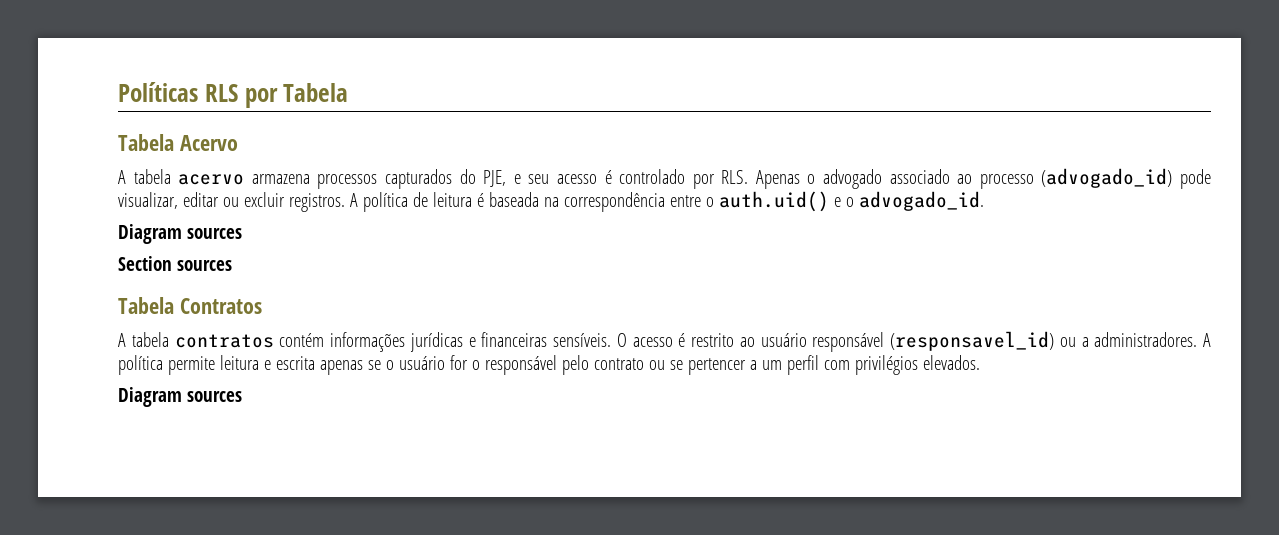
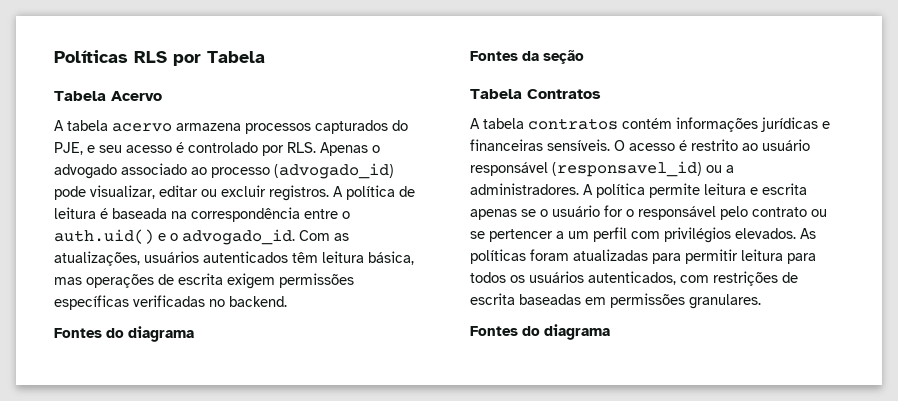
- A política de leitura é baseada na correspondência entre o auth.uid() e o advogado_id.
- Diagram sources
- Section sources
+ A política de leitura é baseada na correspondência entre o auth.uid() e o advogado_id. Com as atualizações, usuários autenticados têm leitura básica, mas operações de escrita exigem permissões específicas verificadas no backend.
+ Fontes do diagrama
+ Fontes da seção
- A política permite leitura e escrita apenas se o usuário for o responsável pelo contrato ou se pertencer a um perfil com privilégios elevados.
- Diagram sources
+ A política permite leitura e escrita apenas se o usuário for o responsável pelo contrato ou se pertencer a um perfil com privilégios elevados. As políticas foram atualizadas para permitir leitura para todos os usuários autenticados, com restrições de escrita baseadas em permissões granulares.
+ Fontes do diagrama

